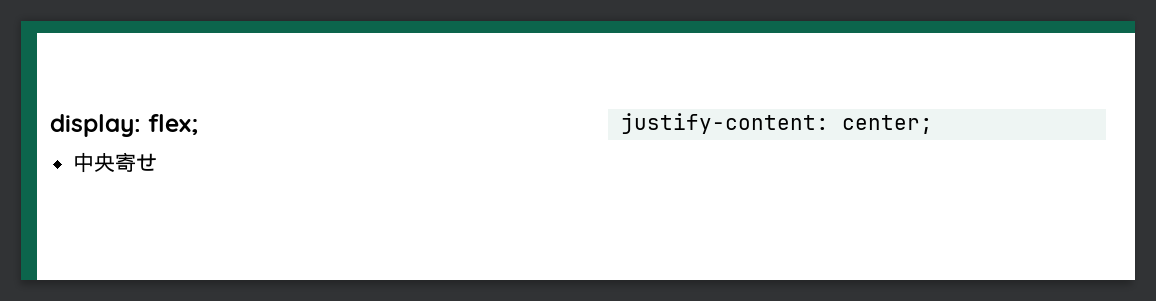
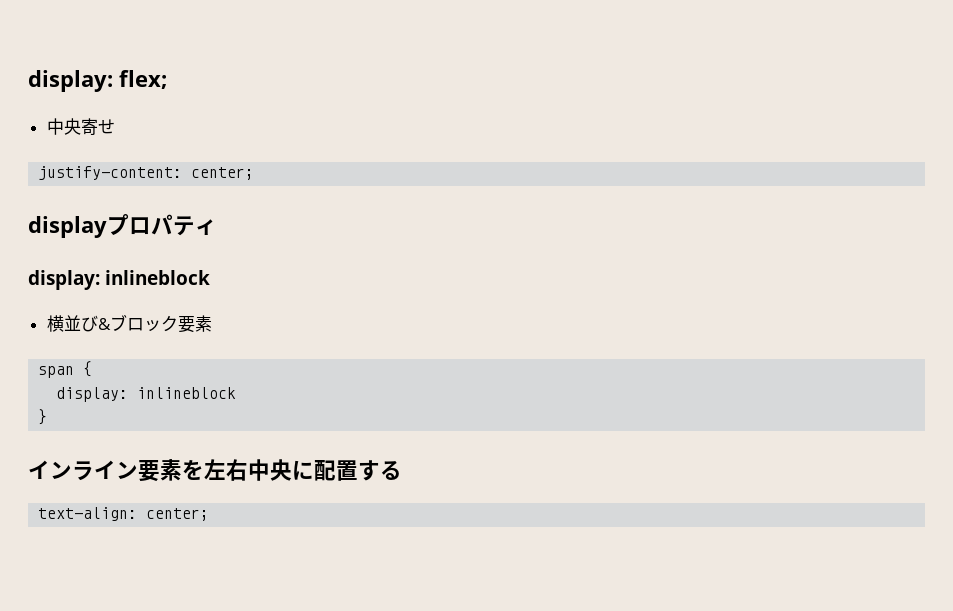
+ displayプロパティ
+ display: inlineblock
+ 横並び&ブロック要素
+ span {
+ display: inlineblock
+ }
+ インライン要素を左右中央に配置する
+ text-align: center;

